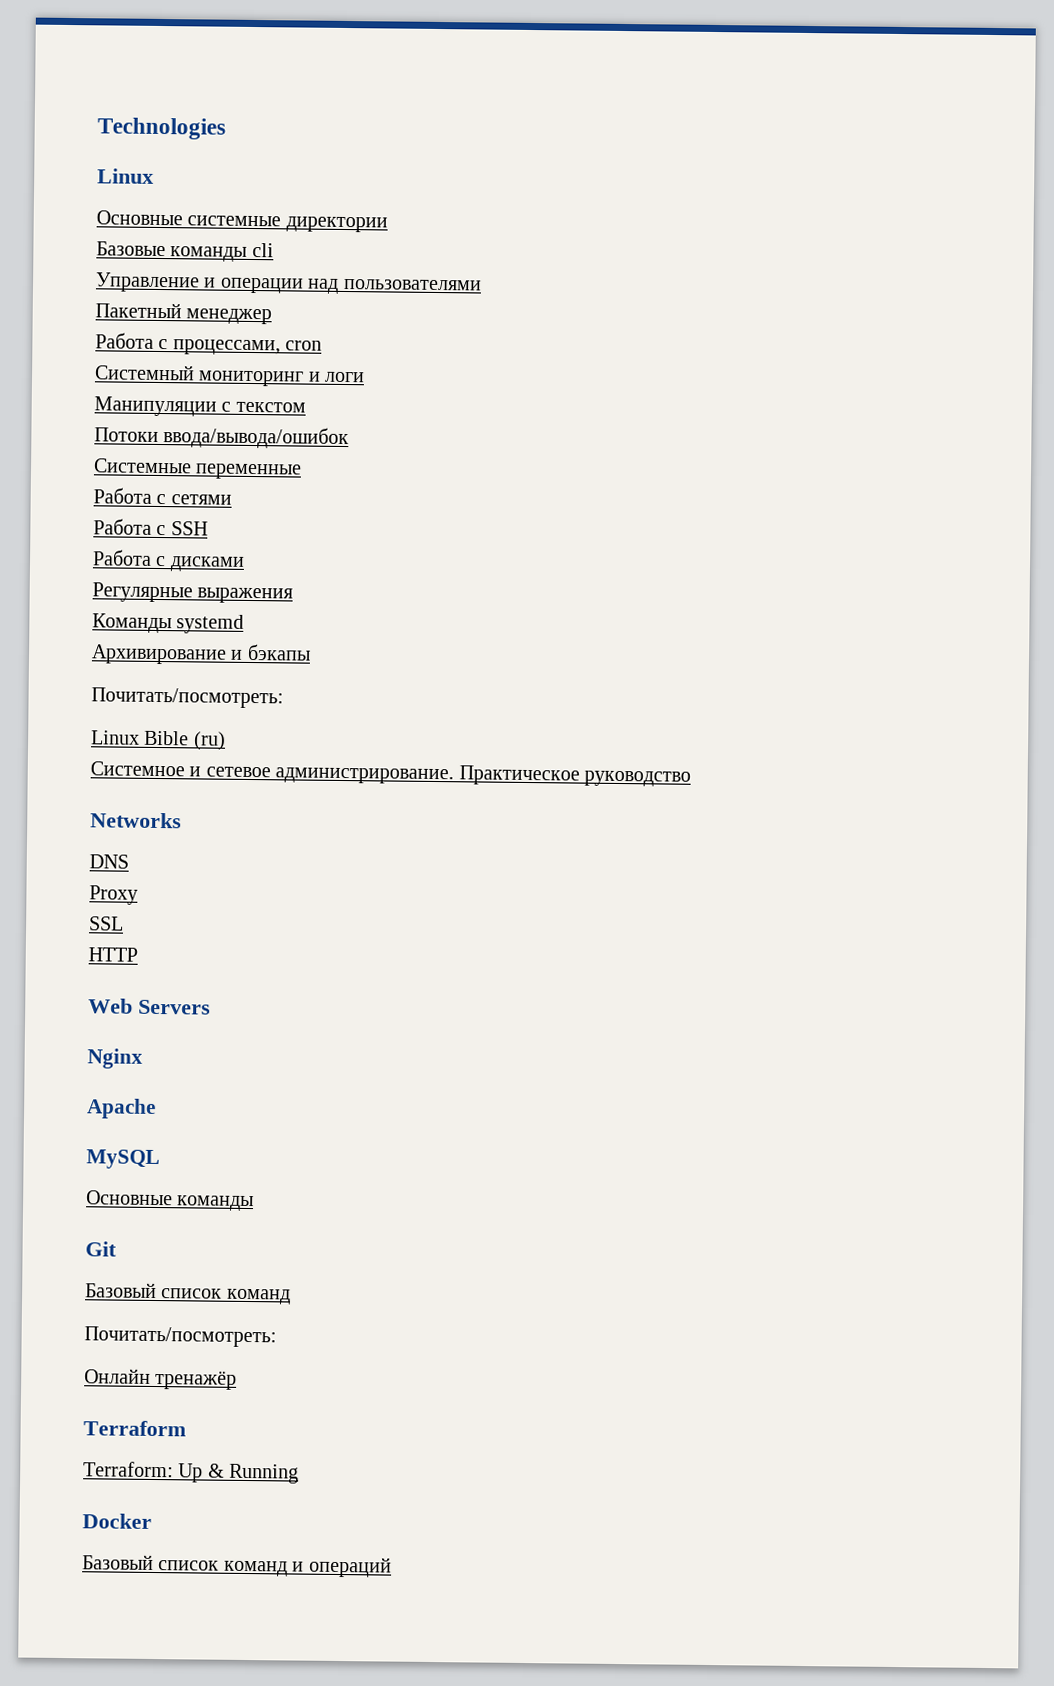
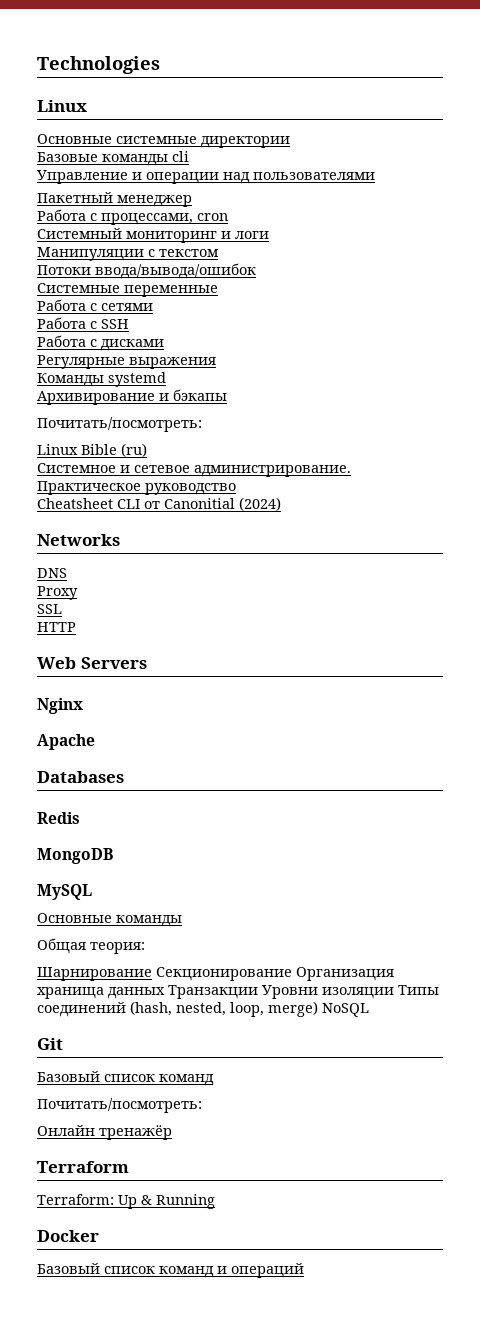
+ Cheatsheet CLI от Canonitial (2024)
+ Databases
+ Redis
+ MongoDB
+ Общая теория:
+ Шарнирование Секционирование Организация хранища данных Транзакции Уровни изоляции Типы соединений (hash, nested, loop, merge) NoSQL

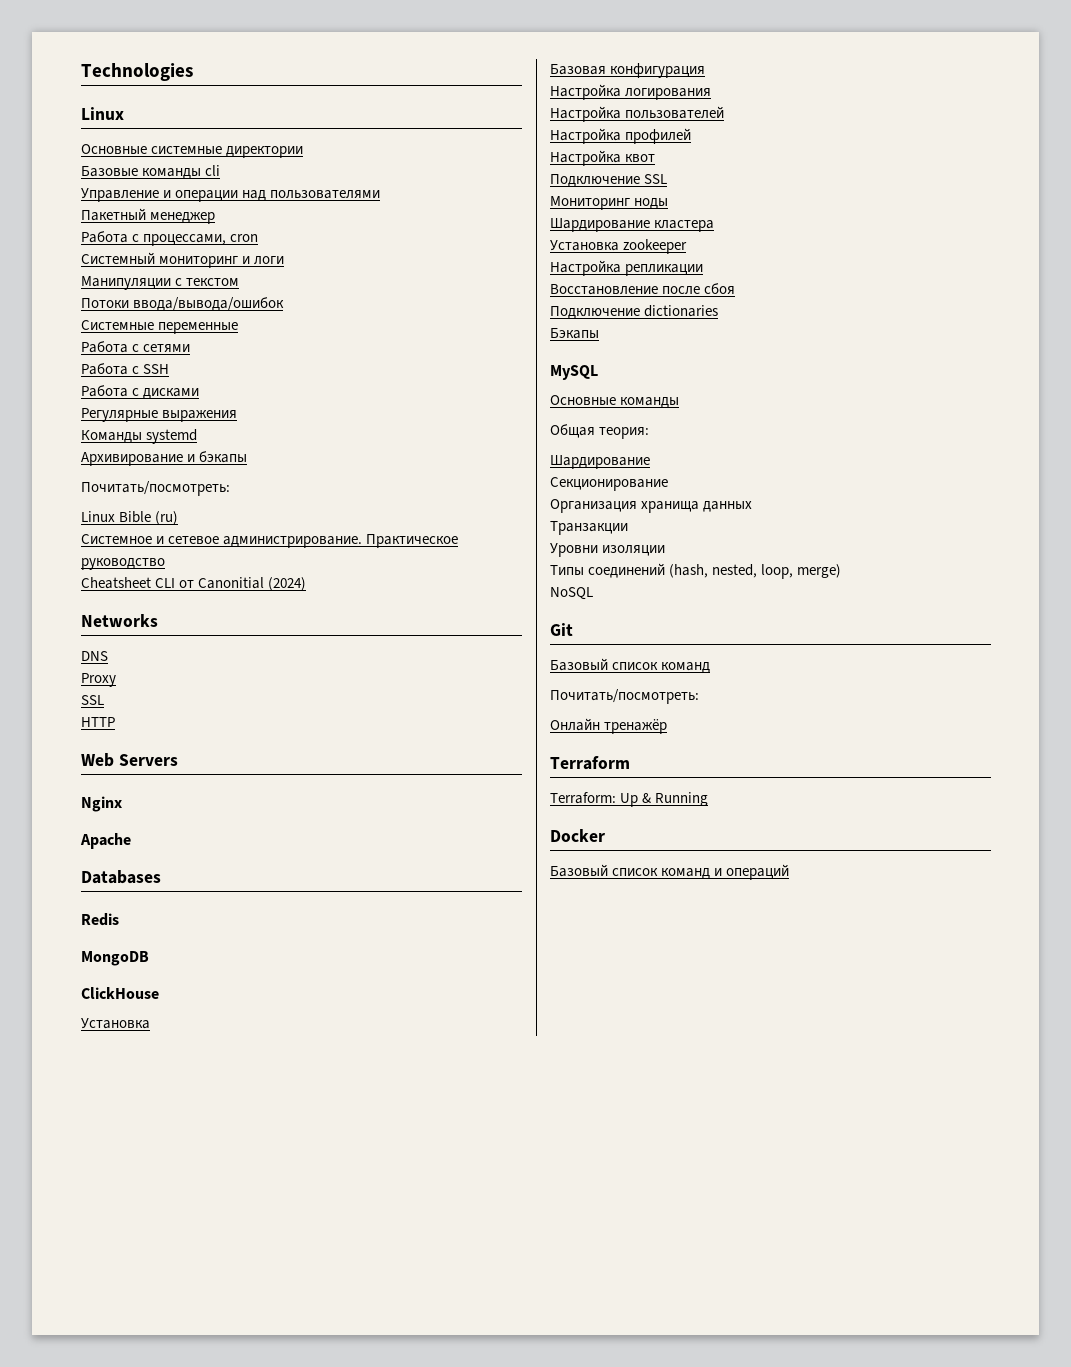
+ ClickHouse
+ Установка
+ Базовая конфигурация
+ Настройка логирования
+ Настройка пользователей
+ Настройка профилей
+ Настройка квот
+ Подключение SSL
+ Мониторинг ноды
+ Шардирование кластера
+ Установка zookeeper
+ Настройка репликации
+ Восстановление после сбоя
+ Подключение dictionaries
+ Бэкапы
  Общая теория:
- Шарнирование Секционирование Организация хранища данных Транзакции Уровни изоляции Типы соединений (hash, nested, loop, merge) NoSQL
+ Шардирование
+ Секционирование
+ Организация хранища данных
+ Транзакции
+ Уровни изоляции
+ Типы соединений (hash, nested, loop, merge)
+ NoSQL

